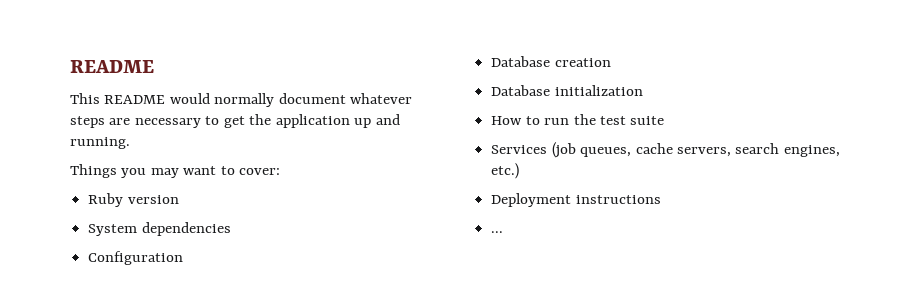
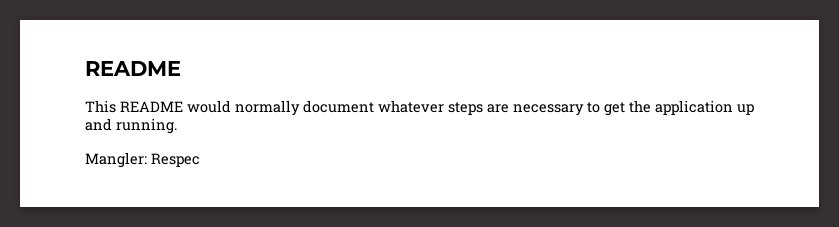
- Things you may want to cover:
- Ruby version
- System dependencies
- Configuration
- Database creation
- Database initialization
- How to run the test suite
- Services (job queues, cache servers, search engines, etc.)
- Deployment instructions
- ...
+ Mangler: Respec

